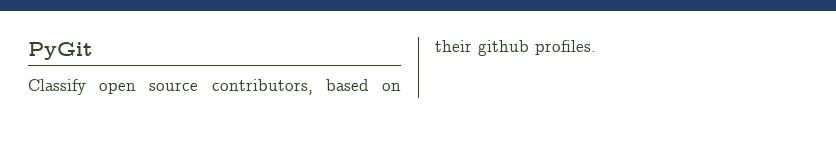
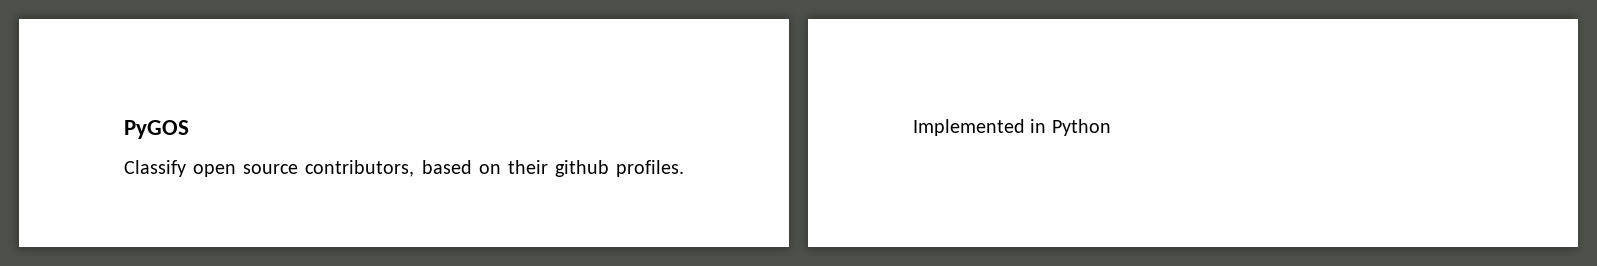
- PyGit
+ PyGOS
+ Implemented in Python

